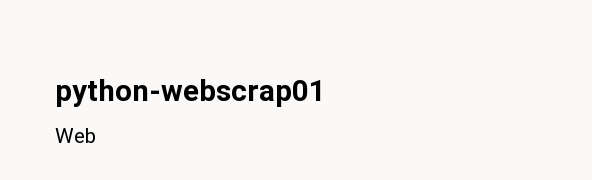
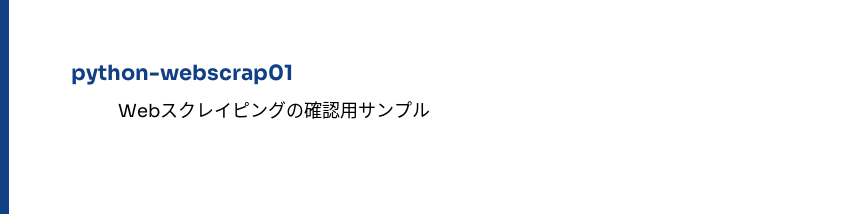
- Web
+ Webスクレイピングの確認用サンプル

